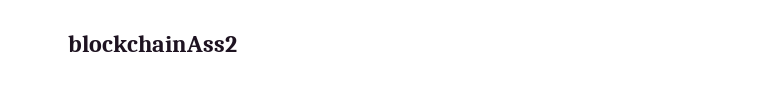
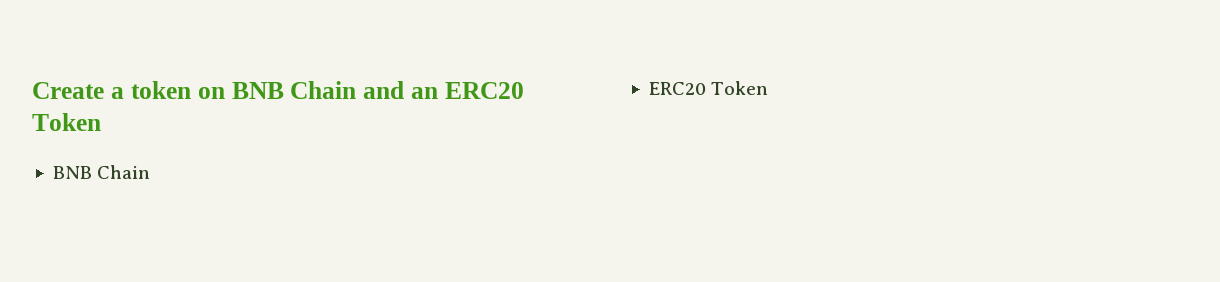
- blockchainAss2
+ Create a token on BNB Chain and an ERC20 Token
+ BNB Chain
+ ERC20 Token

